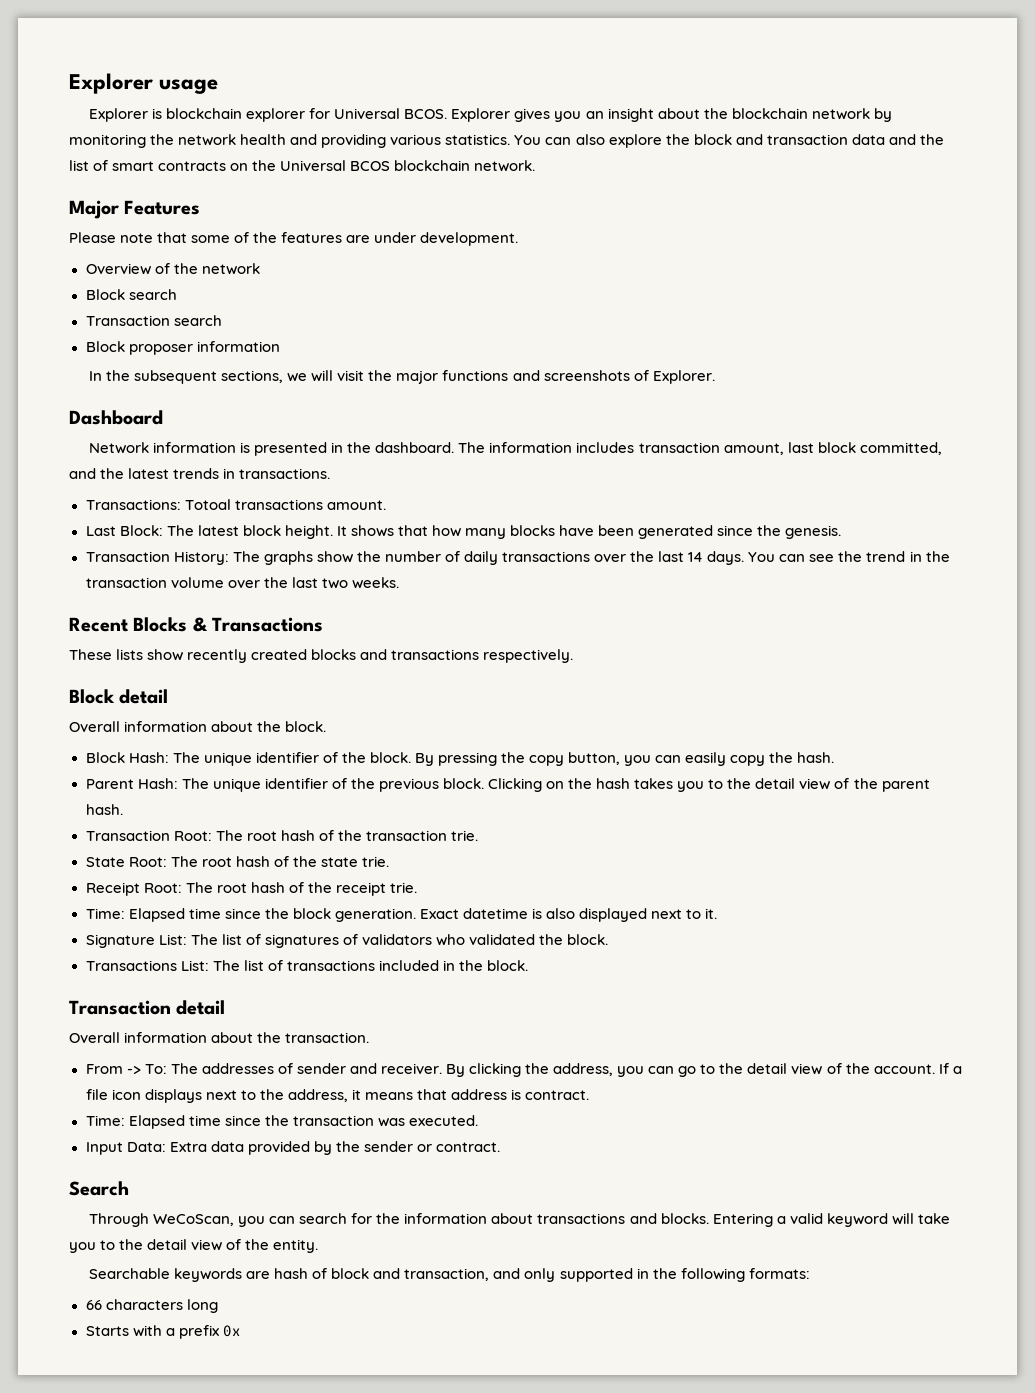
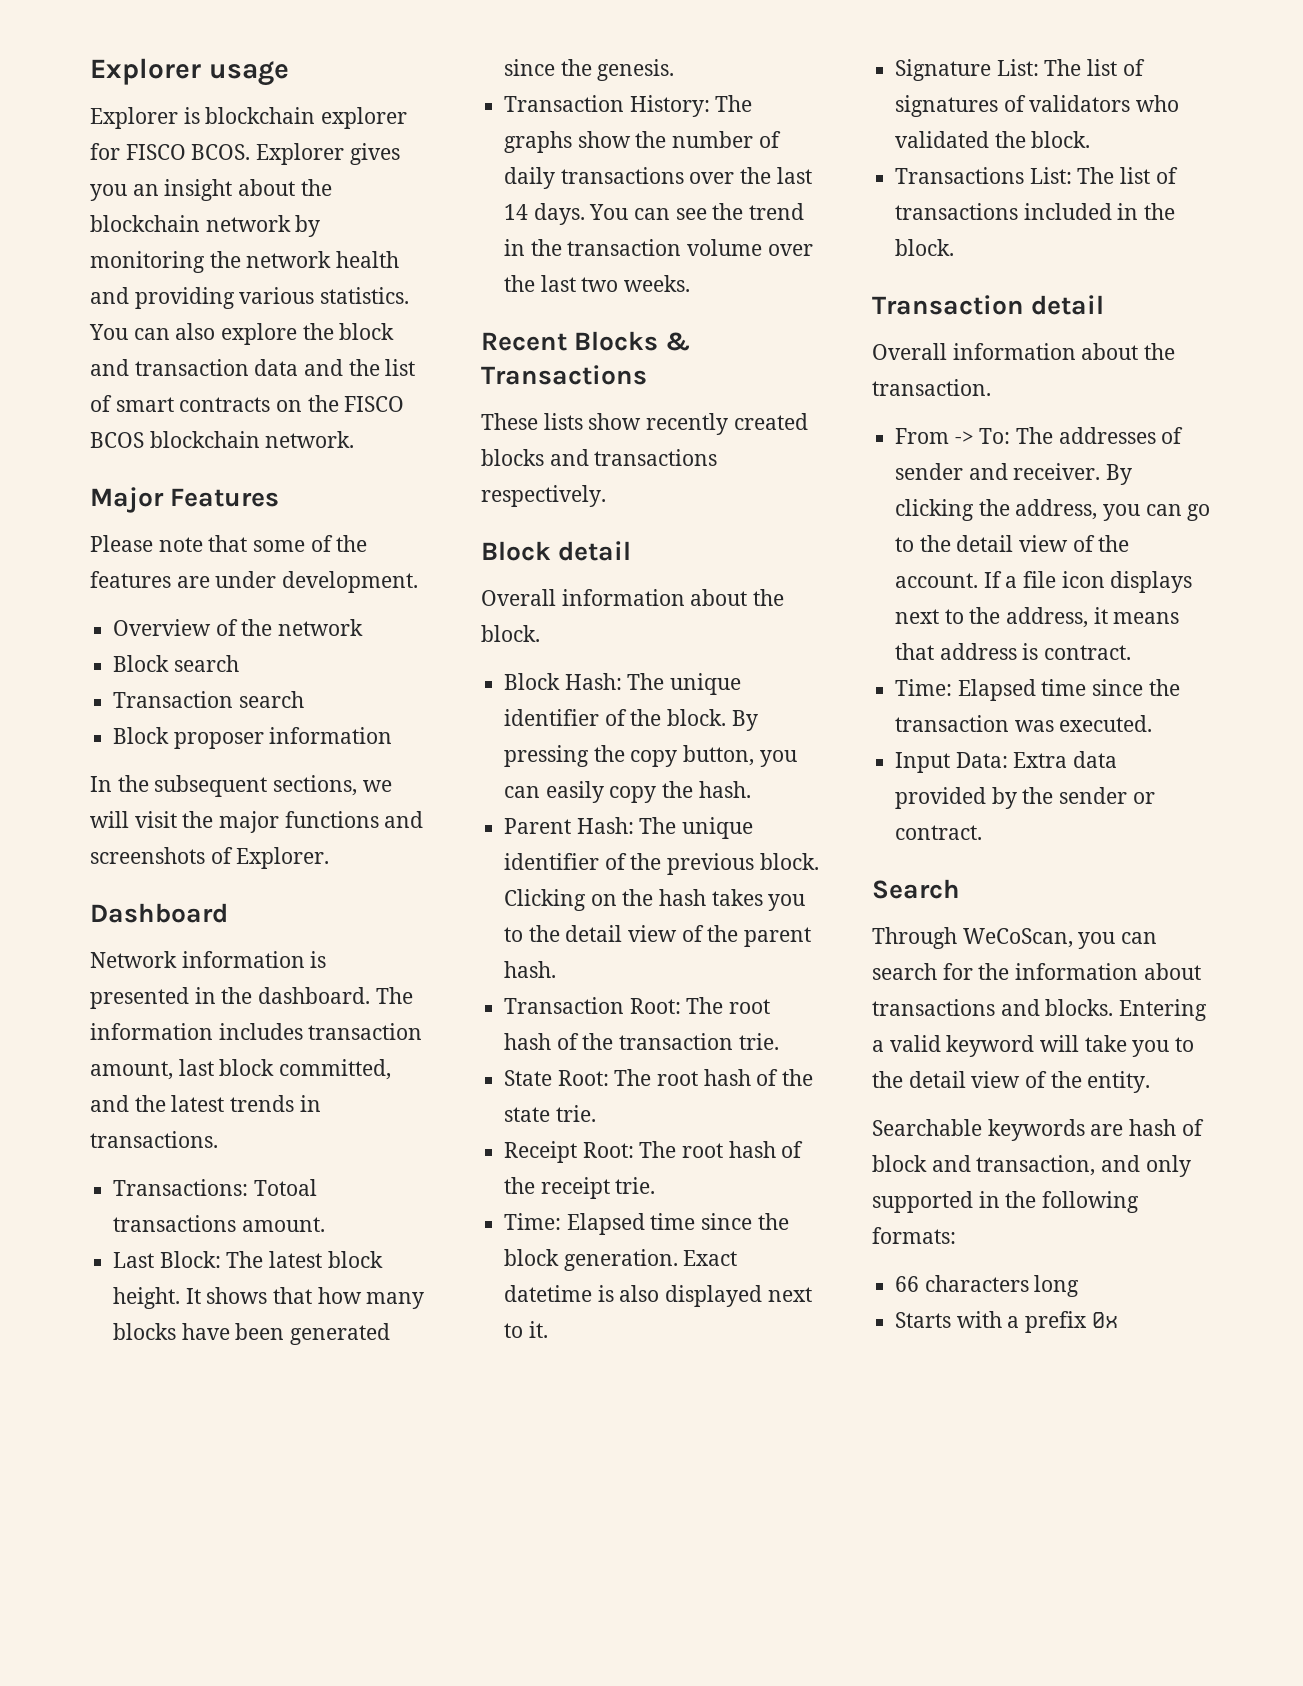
- Explorer is blockchain explorer for Universal BCOS.
+ Explorer is blockchain explorer for FISCO BCOS.
- You can also explore the block and transaction data and the list of smart contracts on the Universal BCOS blockchain network.
+ You can also explore the block and transaction data and the list of smart contracts on the FISCO BCOS blockchain network.

